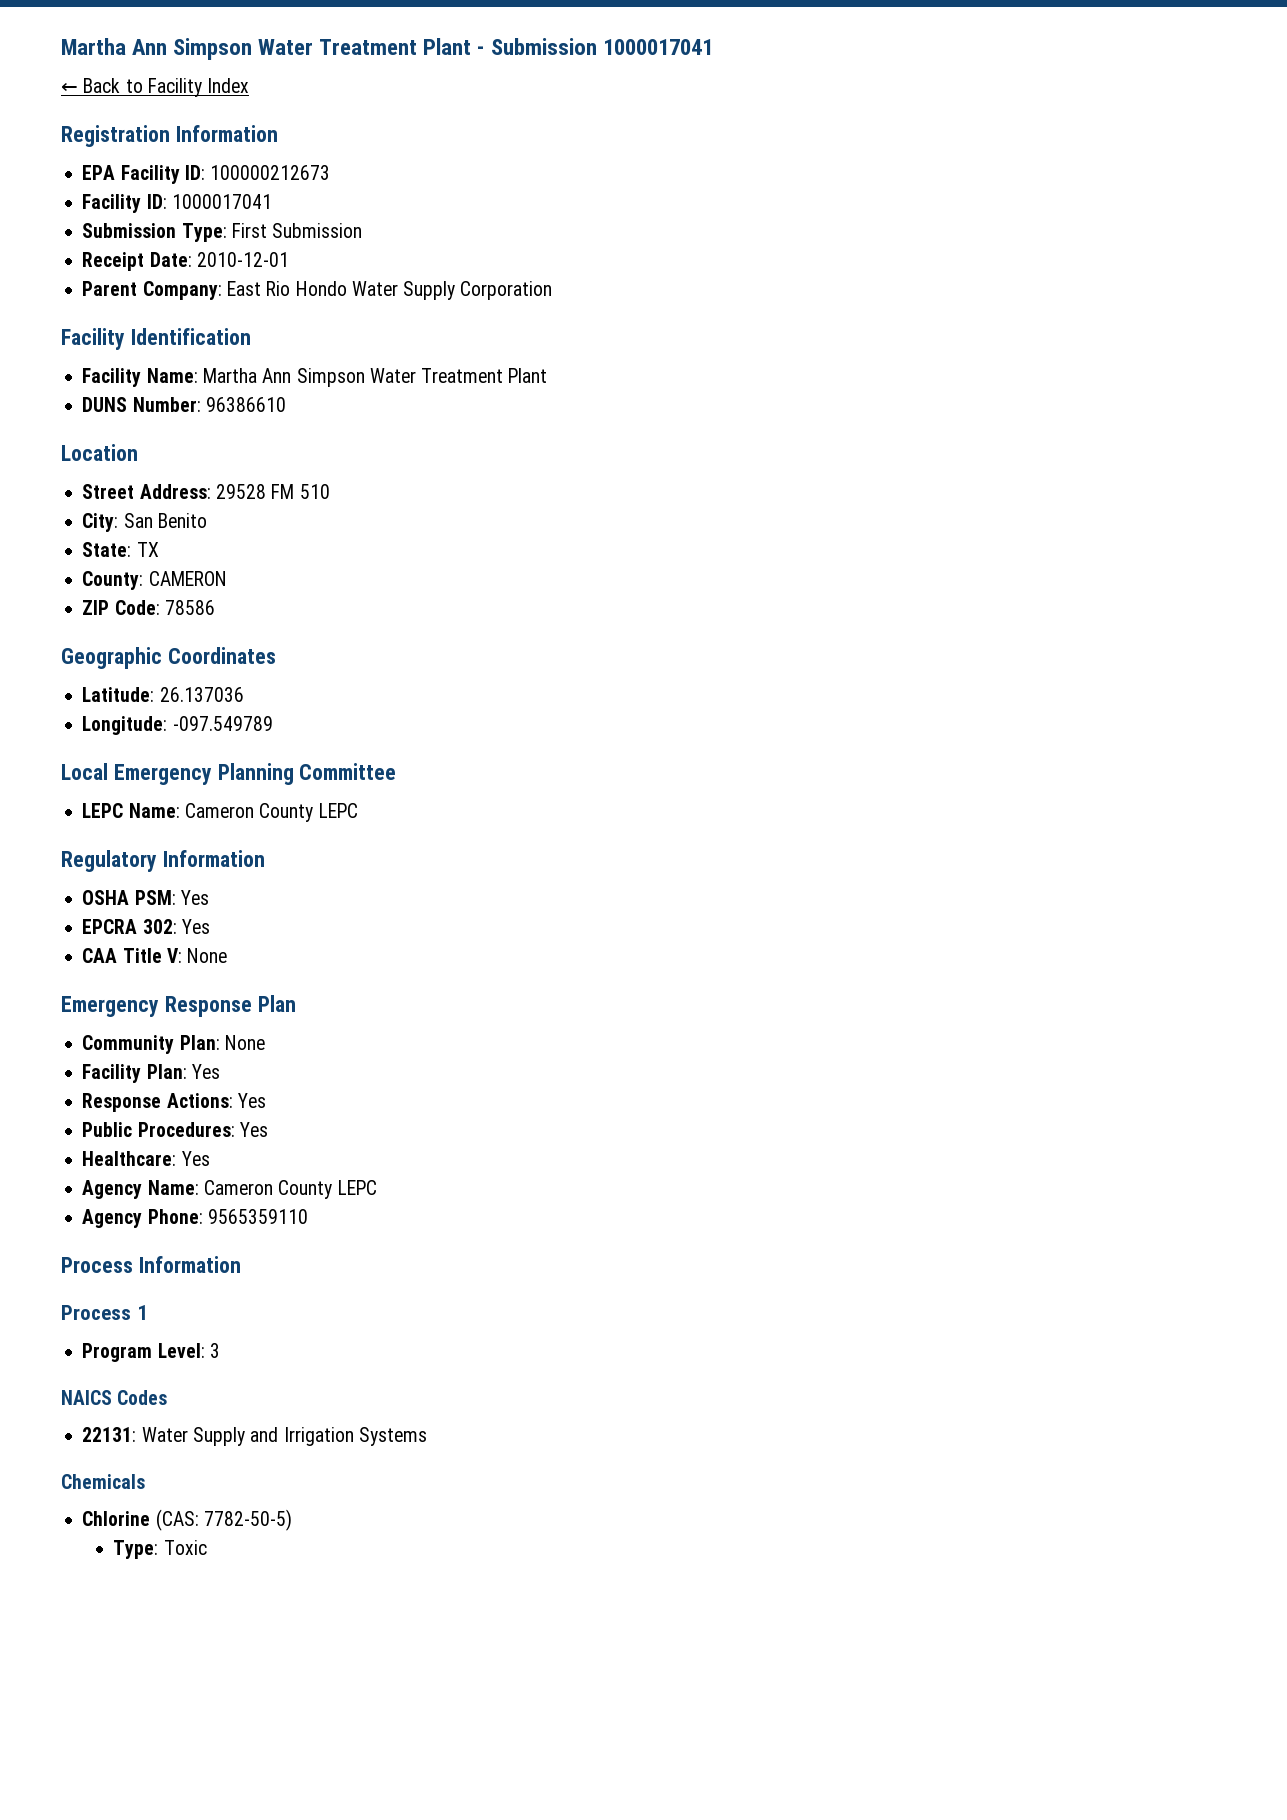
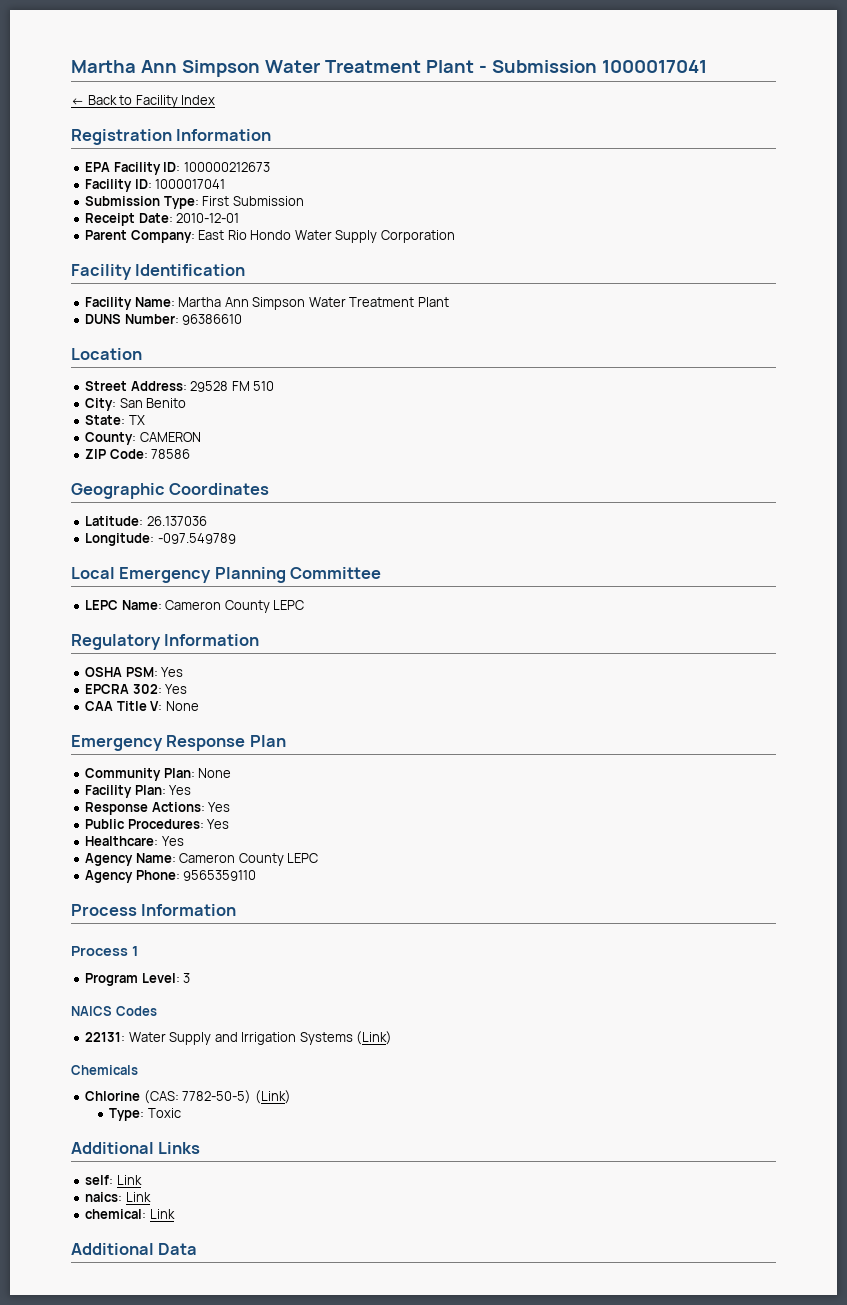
- 22131: Water Supply and Irrigation Systems
+ 22131: Water Supply and Irrigation Systems (Link)
- Chlorine (CAS: 7782-50-5)
+ Chlorine (CAS: 7782-50-5) (Link)
+ Additional Links
+ self: Link
+ naics: Link
+ chemical: Link
+ Additional Data

